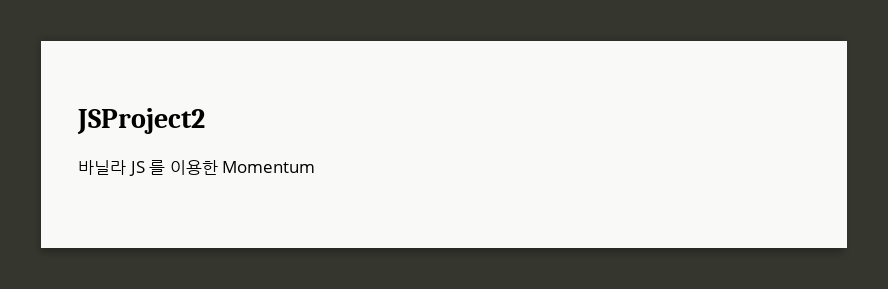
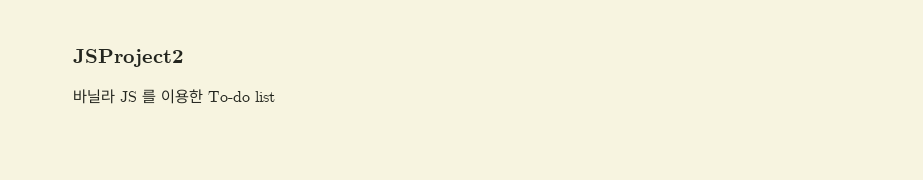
- 바닐라 JS 를 이용한 Momentum
+ 바닐라 JS 를 이용한 To-do list

